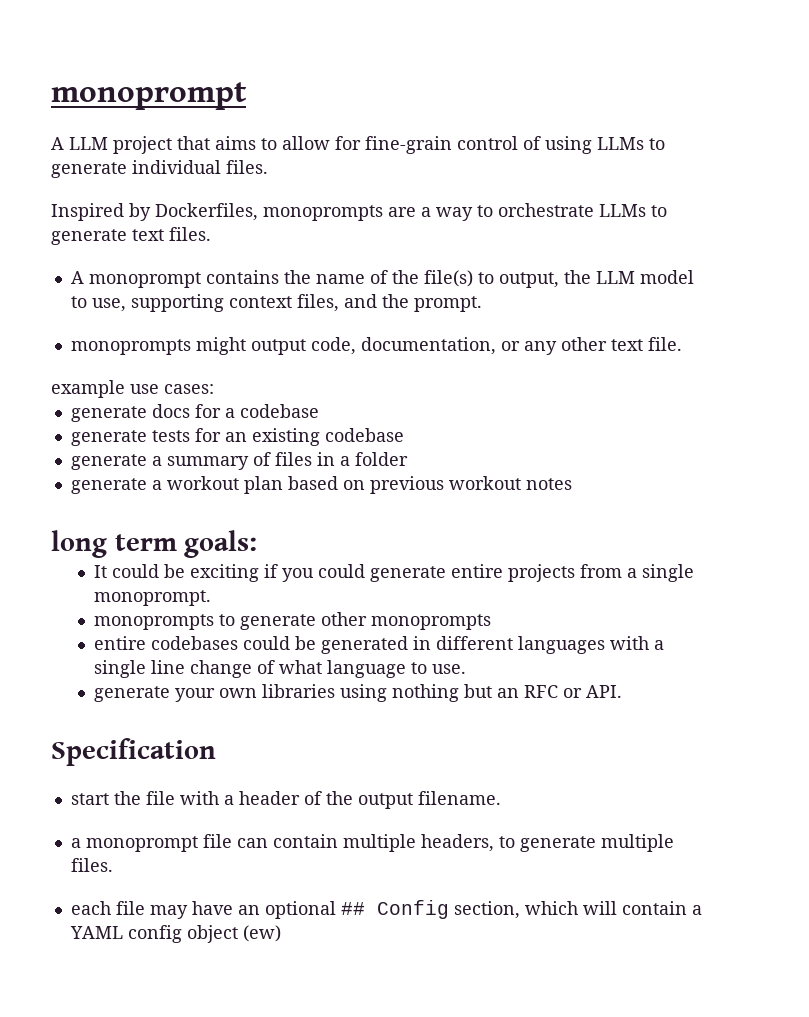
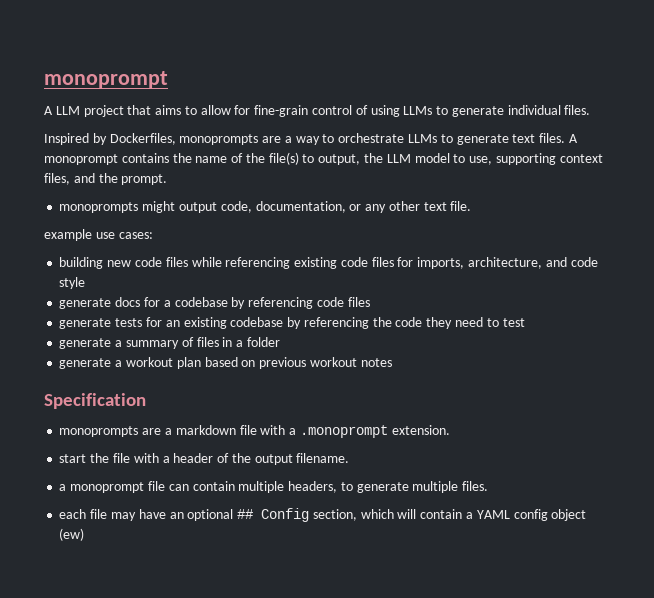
- Inspired by Dockerfiles, monoprompts are a way to orchestrate LLMs to generate text files.
- A monoprompt contains the name of the file(s) to output, the LLM model to use, supporting context files, and the prompt.
+ Inspired by Dockerfiles, monoprompts are a way to orchestrate LLMs to generate text files. A monoprompt contains the name of the file(s) to output, the LLM model to use, supporting context files, and the prompt.
+ building new code files while referencing existing code files for imports, architecture, and code style
- generate docs for a codebase
+ generate docs for a codebase by referencing code files
- generate tests for an existing codebase
+ generate tests for an existing codebase by referencing the code they need to test
- long term goals:
- It could be exciting if you could generate entire projects from a single monoprompt.
- monoprompts to generate other monoprompts
- entire codebases could be generated in different languages with a single line change of what language to use.
- generate your own libraries using nothing but an RFC or API.
  Specification
+ monoprompts are a markdown file with a .monoprompt extension.

